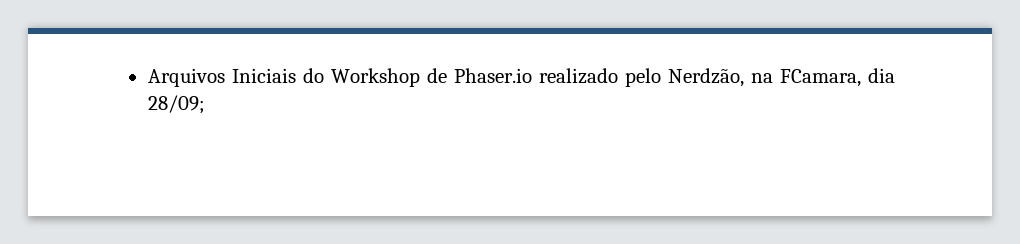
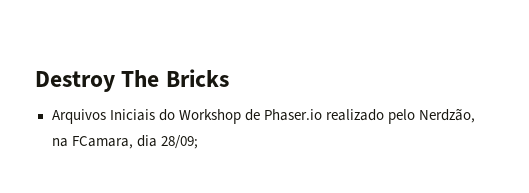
+ Destroy The Bricks

